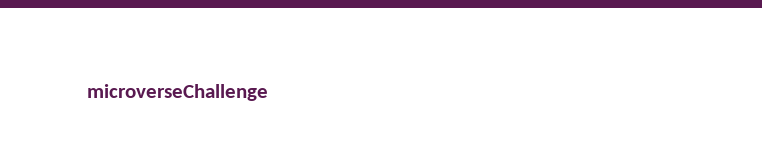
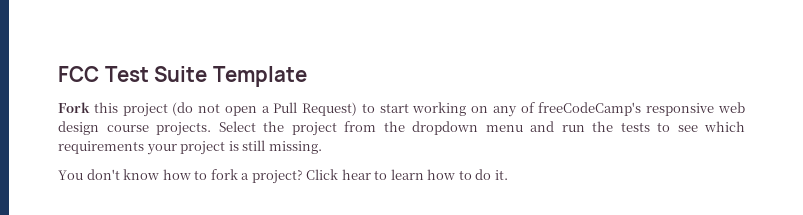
- microverseChallenge
+ FCC Test Suite Template
+ Fork this project (do not open a Pull Request) to start working on any of freeCodeCamp's responsive web design course projects. Select the project from the dropdown menu and run the tests to see which requirements your project is still missing.
+ You don't know how to fork a project? Click hear to learn how to do it.

